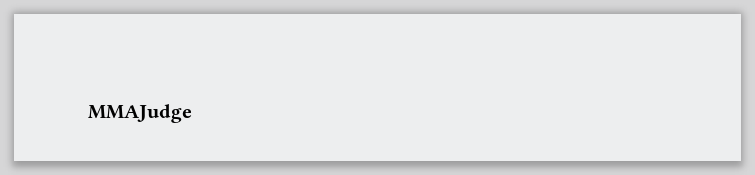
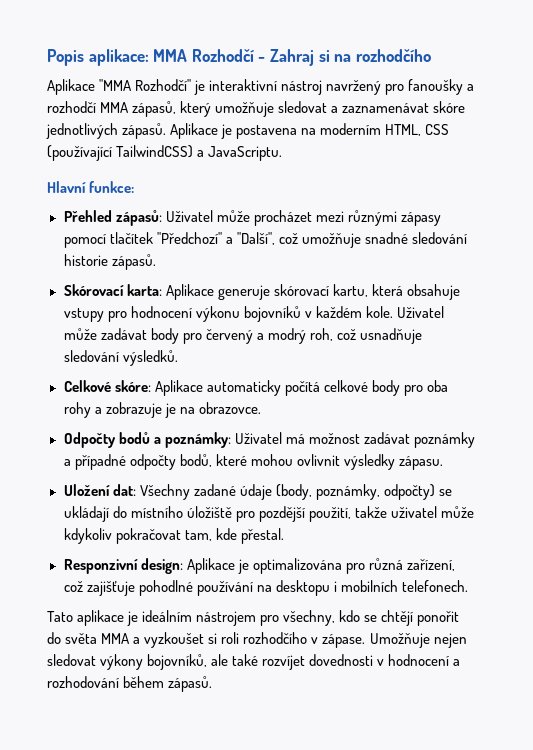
- MMAJudge
+ Popis aplikace: MMA Rozhodčí - Zahraj si na rozhodčího
+ Aplikace "MMA Rozhodčí" je interaktivní nástroj navržený pro fanoušky a rozhodčí MMA zápasů, který umožňuje sledovat a zaznamenávat skóre jednotlivých zápasů. Aplikace je postavena na moderním HTML, CSS (používající TailwindCSS) a JavaScriptu.
+ Hlavní funkce:
+ Přehled zápasů: Uživatel může procházet mezi různými zápasy pomocí tlačítek "Předchozí" a "Další", což umožňuje snadné sledování historie zápasů.
+ Skórovací karta: Aplikace generuje skórovací kartu, která obsahuje vstupy pro hodnocení výkonu bojovníků v každém kole. Uživatel může zadávat body pro červený a modrý roh, což usnadňuje sledování výsledků.
+ Celkové skóre: Aplikace automaticky počítá celkové body pro oba rohy a zobrazuje je na obrazovce.
+ Odpočty bodů a poznámky: Uživatel má možnost zadávat poznámky a případné odpočty bodů, které mohou ovlivnit výsledky zápasu.
+ Uložení dat: Všechny zadané údaje (body, poznámky, odpočty) se ukládají do místního úložiště pro pozdější použití, takže uživatel může kdykoliv pokračovat tam, kde přestal.
+ Responzivní design: Aplikace je optimalizována pro různá zařízení, což zajišťuje pohodlné používání na desktopu i mobilních telefonech.
+ Tato aplikace je ideálním nástrojem pro všechny, kdo se chtějí ponořit do světa MMA a vyzkoušet si roli rozhodčího v zápase. Umožňuje nejen sledovat výkony bojovníků, ale také rozvíjet dovednosti v hodnocení a rozhodování během zápasů.

